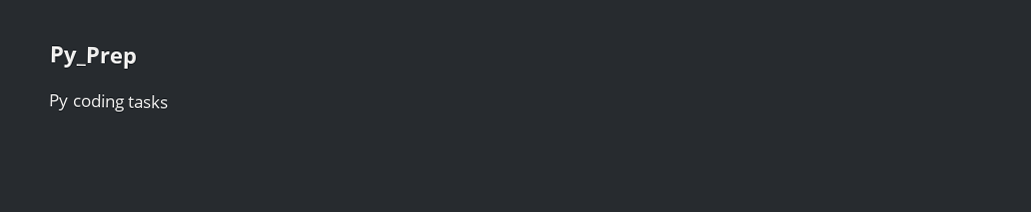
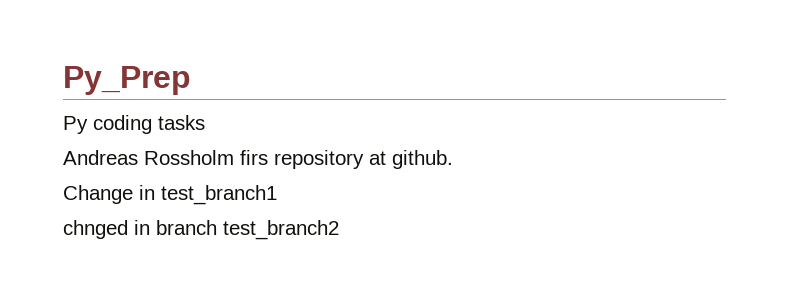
+ Andreas Rossholm firs repository at github.
+ Change in test_branch1
+ chnged in branch test_branch2

